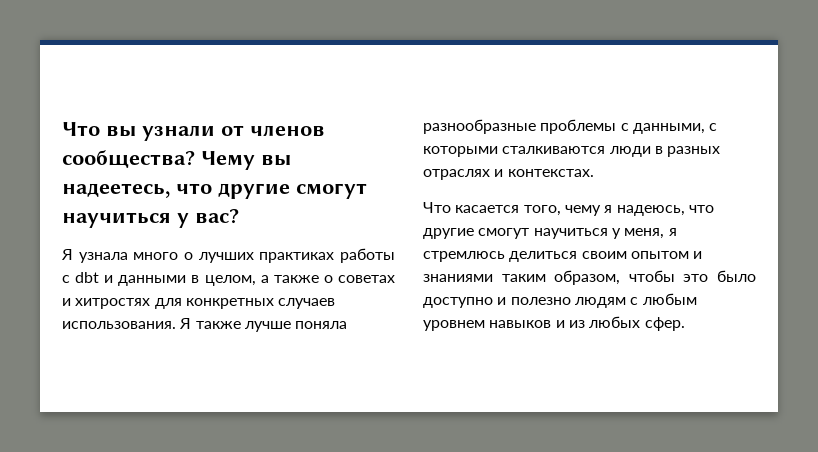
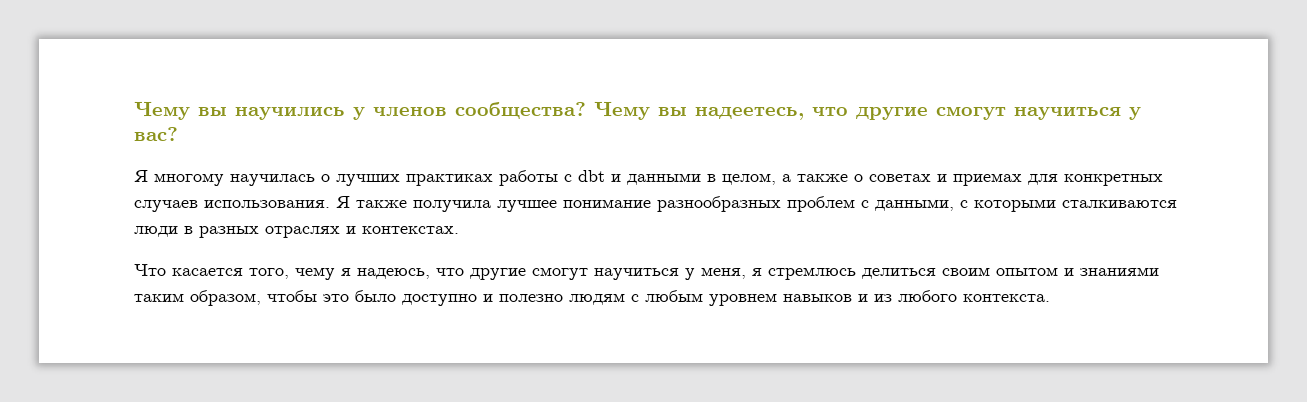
- Что вы узнали от членов сообщества?
+ Чему вы научились у членов сообщества?
- Я узнала много о лучших практиках работы с dbt и данными в целом, а также о советах и хитростях для конкретных случаев использования.
+ Я многому научилась о лучших практиках работы с dbt и данными в целом, а также о советах и приемах для конкретных случаев использования.
- Я также лучше поняла разнообразные проблемы с данными, с которыми сталкиваются люди в разных отраслях и контекстах.
+ Я также получила лучшее понимание разнообразных проблем с данными, с которыми сталкиваются люди в разных отраслях и контекстах.
- Что касается того, чему я надеюсь, что другие смогут научиться у меня, я стремлюсь делиться своим опытом и знаниями таким образом, чтобы это было доступно и полезно людям с любым уровнем навыков и из любых сфер.
+ Что касается того, чему я надеюсь, что другие смогут научиться у меня, я стремлюсь делиться своим опытом и знаниями таким образом, чтобы это было доступно и полезно людям с любым уровнем навыков и из любого контекста.

